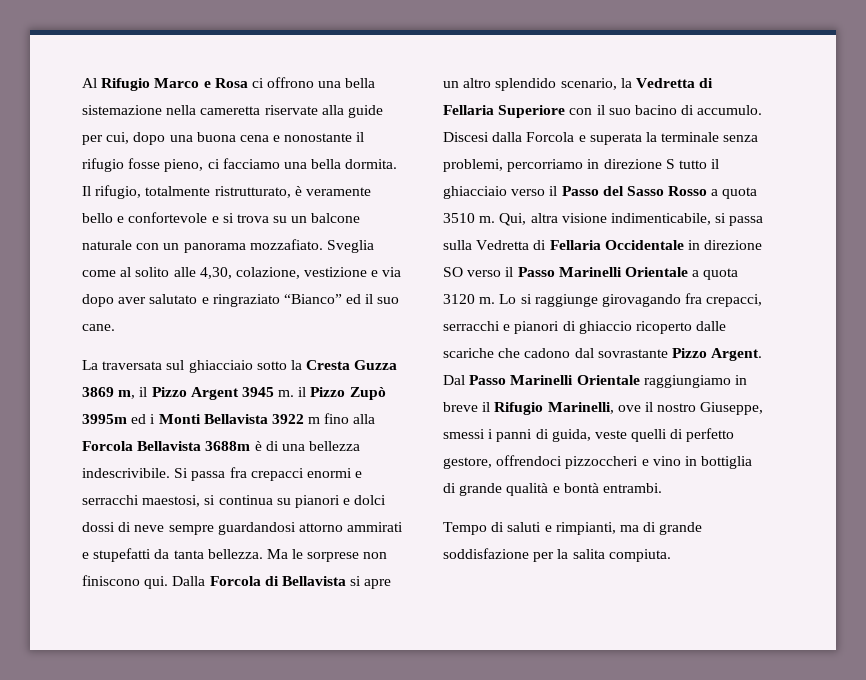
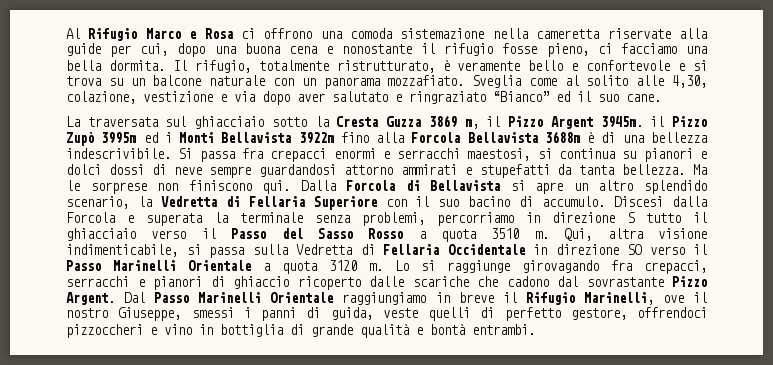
- Al Rifugio Marco e Rosa ci offrono una bella sistemazione nella cameretta riservate alla guide per cui, dopo una buona cena e nonostante il rifugio fosse pieno, ci facciamo una bella dormita.
+ Al Rifugio Marco e Rosa ci offrono una comoda sistemazione nella cameretta riservate alla guide per cui, dopo una buona cena e nonostante il rifugio fosse pieno, ci facciamo una bella dormita.
- La traversata sul ghiacciaio sotto la Cresta Guzza 3869 m, il Pizzo Argent 3945 m. il Pizzo Zupò 3995m ed i Monti Bellavista 3922 m fino alla Forcola Bellavista 3688m è di una bellezza indescrivibile.
+ La traversata sul ghiacciaio sotto la Cresta Guzza 3869 m, il Pizzo Argent 3945m. il Pizzo Zupò 3995m ed i Monti Bellavista 3922m fino alla Forcola Bellavista 3688m è di una bellezza indescrivibile.
- Tempo di saluti e rimpianti, ma di grande soddisfazione per la salita compiuta.

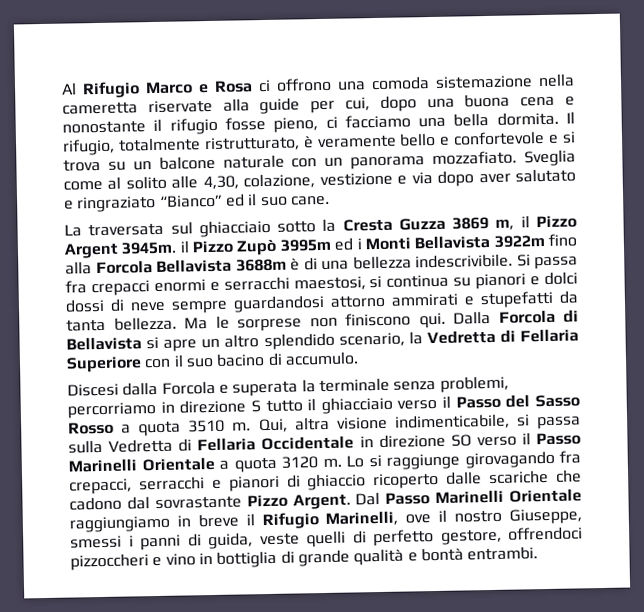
- Dalla Forcola di Bellavista si apre un altro splendido scenario, la Vedretta di Fellaria Superiore con il suo bacino di accumulo. Discesi dalla Forcola e superata la terminale senza problemi, percorriamo in direzione S tutto il ghiacciaio verso il Passo del Sasso Rosso a quota 3510 m.
+ Dalla Forcola di Bellavista si apre un altro splendido scenario, la Vedretta di Fellaria Superiore con il suo bacino di accumulo.
+ Discesi dalla Forcola e superata la terminale senza problemi, percorriamo in direzione S tutto il ghiacciaio verso il Passo del Sasso Rosso a quota 3510 m.

